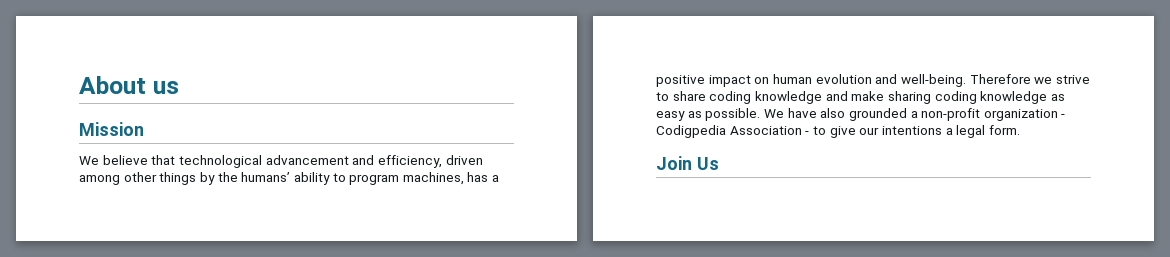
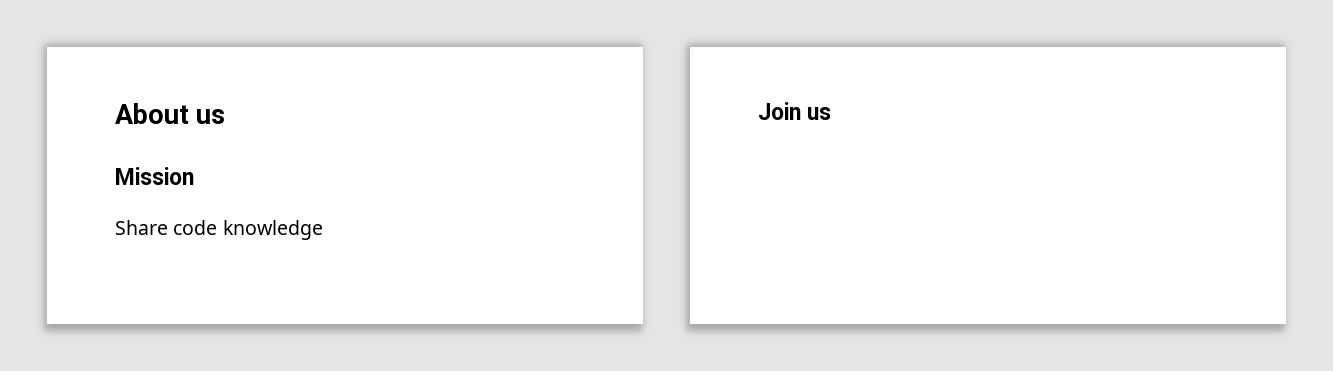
- We believe that technological advancement and efficiency, driven among other things by the humans’ ability to program machines, has a positive impact on human evolution and well-being. Therefore we strive to share coding knowledge and make sharing coding knowledge as easy as possible. We have also grounded a non-profit organization - Codigpedia Association - to give our intentions a legal form.
+ Share code knowledge
- Join Us
+ Join us

